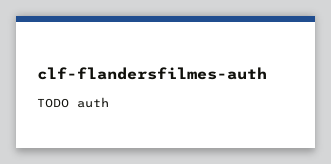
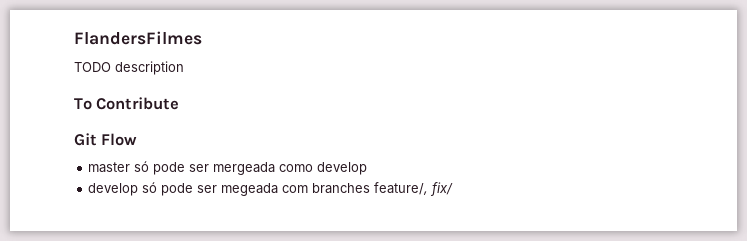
- clf-flandersfilmes-auth
+ FlandersFilmes
- TODO auth
+ TODO description
+ To Contribute
+ Git Flow
+ master só pode ser mergeada como develop
+ develop só pode ser megeada com branches feature/, fix/

